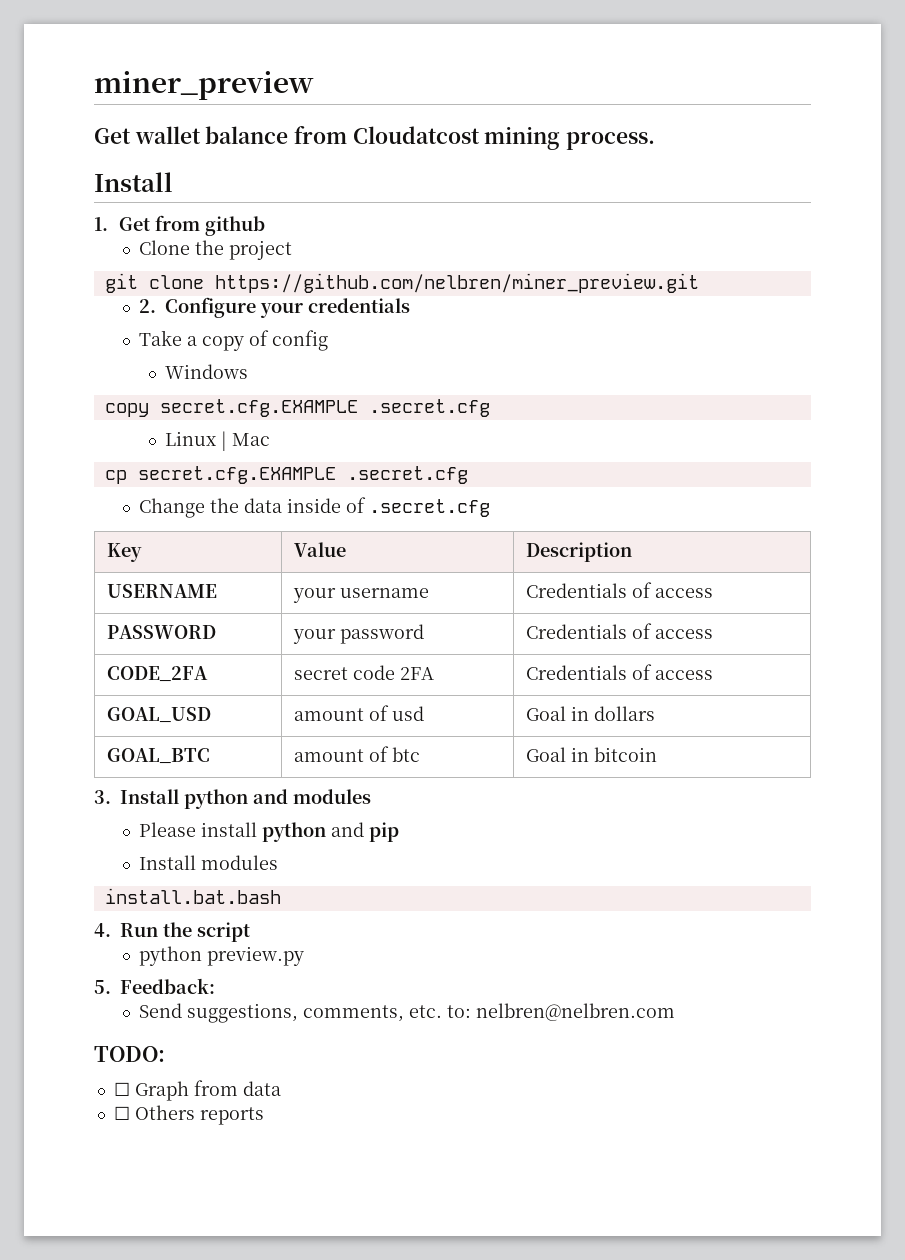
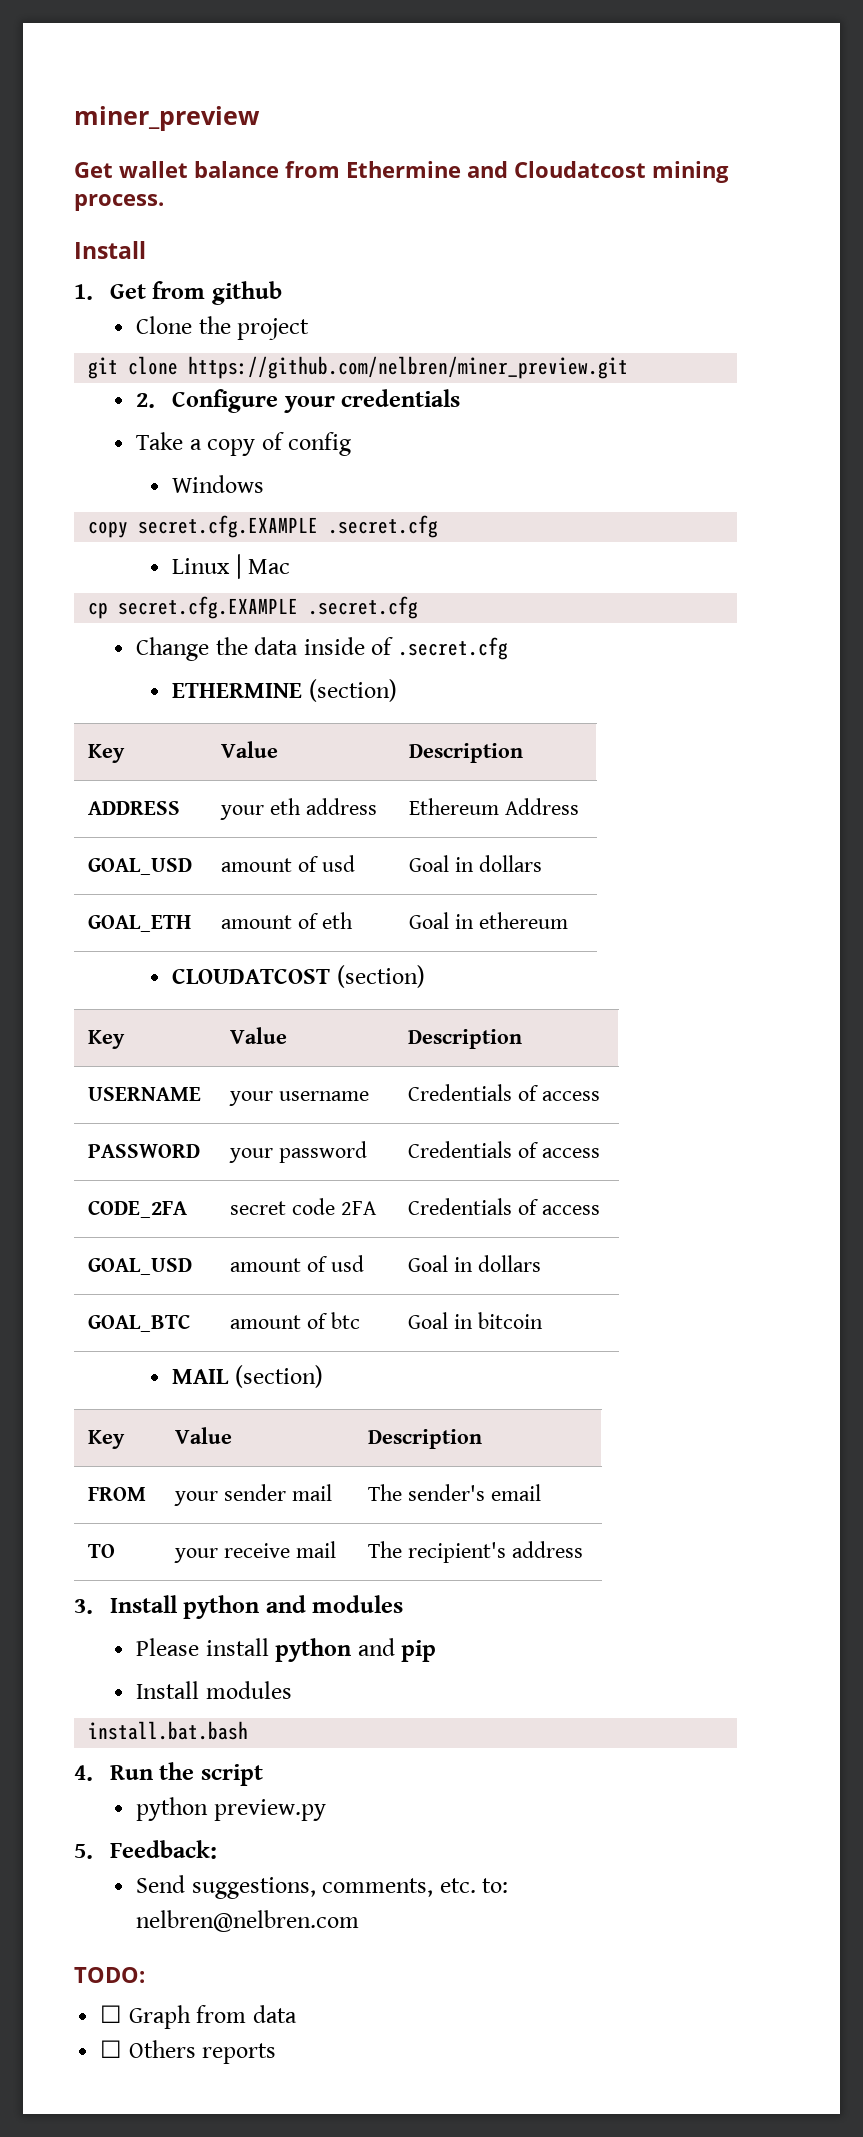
- Get wallet balance from Cloudatcost mining process.
+ Get wallet balance from Ethermine and Cloudatcost mining process.
+ ETHERMINE (section)
+ Key | Value | Description
+ ADDRESS | your eth address | Ethereum Address
+ GOAL_USD | amount of usd | Goal in dollars
+ GOAL_ETH | amount of eth | Goal in ethereum
+ CLOUDATCOST (section)
+ MAIL (section)
+ Key | Value | Description
+ FROM | your sender mail | The sender's email
+ TO | your receive mail | The recipient's address

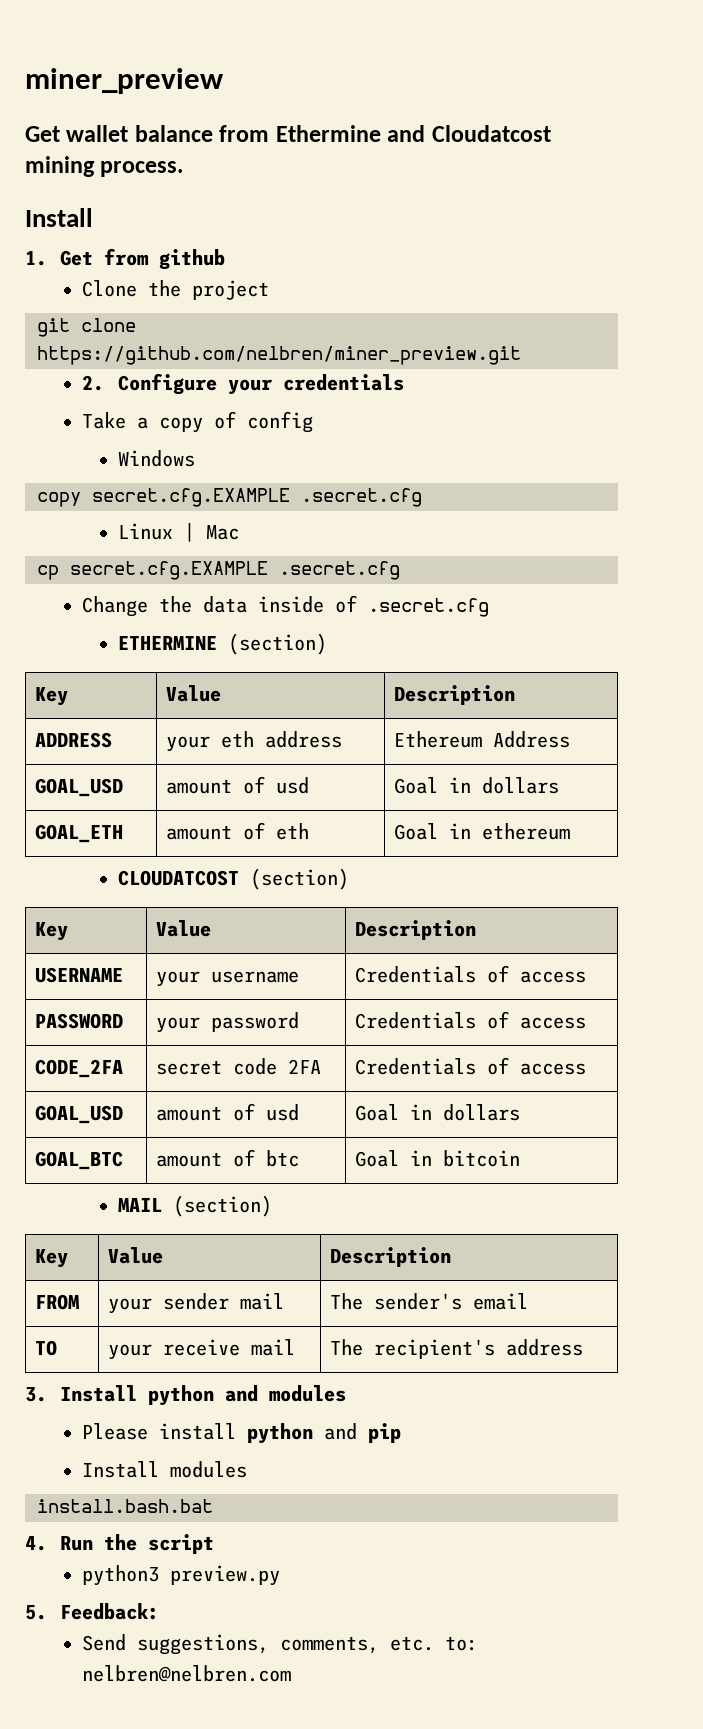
- install.bat.bash
+ install.bash.bat
- python preview.py
+ python3 preview.py
- TODO:
- ☐ Graph from data
- ☐ Others reports

